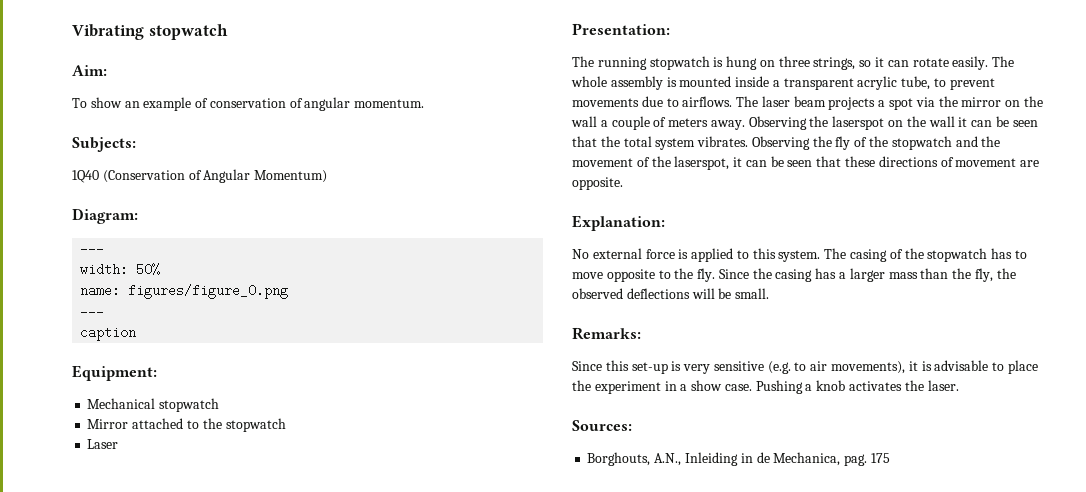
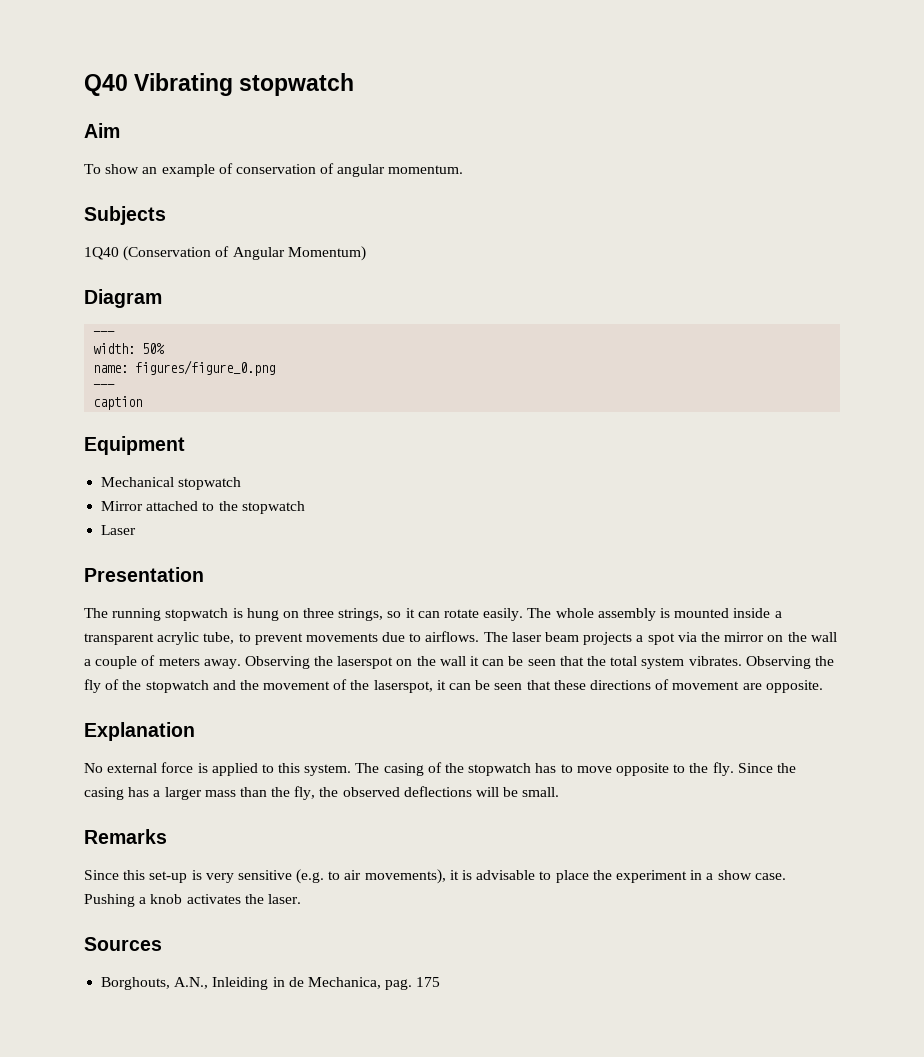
- Vibrating stopwatch
+ Q40 Vibrating stopwatch
- Aim:
+ Aim
- Subjects:
+ Subjects
- Diagram:
+ Diagram
- Equipment:
+ Equipment
- Presentation:
+ Presentation
- Explanation:
+ Explanation
- Remarks:
+ Remarks
- Sources:
+ Sources

